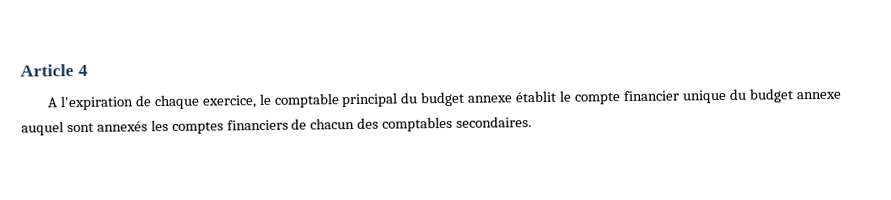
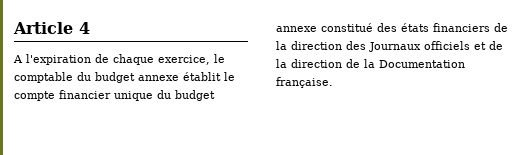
- A l'expiration de chaque exercice, le comptable principal du budget annexe établit le compte financier unique du budget annexe auquel sont annexés les comptes financiers de chacun des comptables secondaires.
+ A l'expiration de chaque exercice, le comptable du budget annexe établit le compte financier unique du budget annexe constitué des états financiers de la direction des Journaux officiels et de la direction de la Documentation française.

